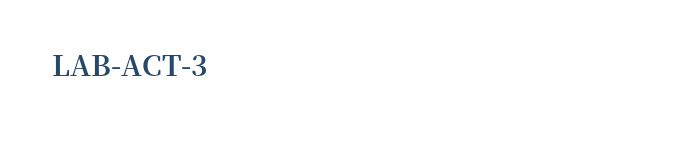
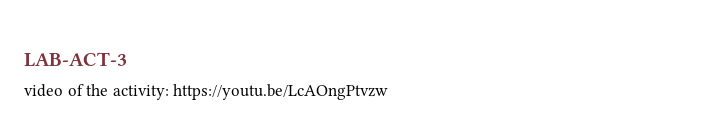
+ video of the activity: https://youtu.be/LcAOngPtvzw

